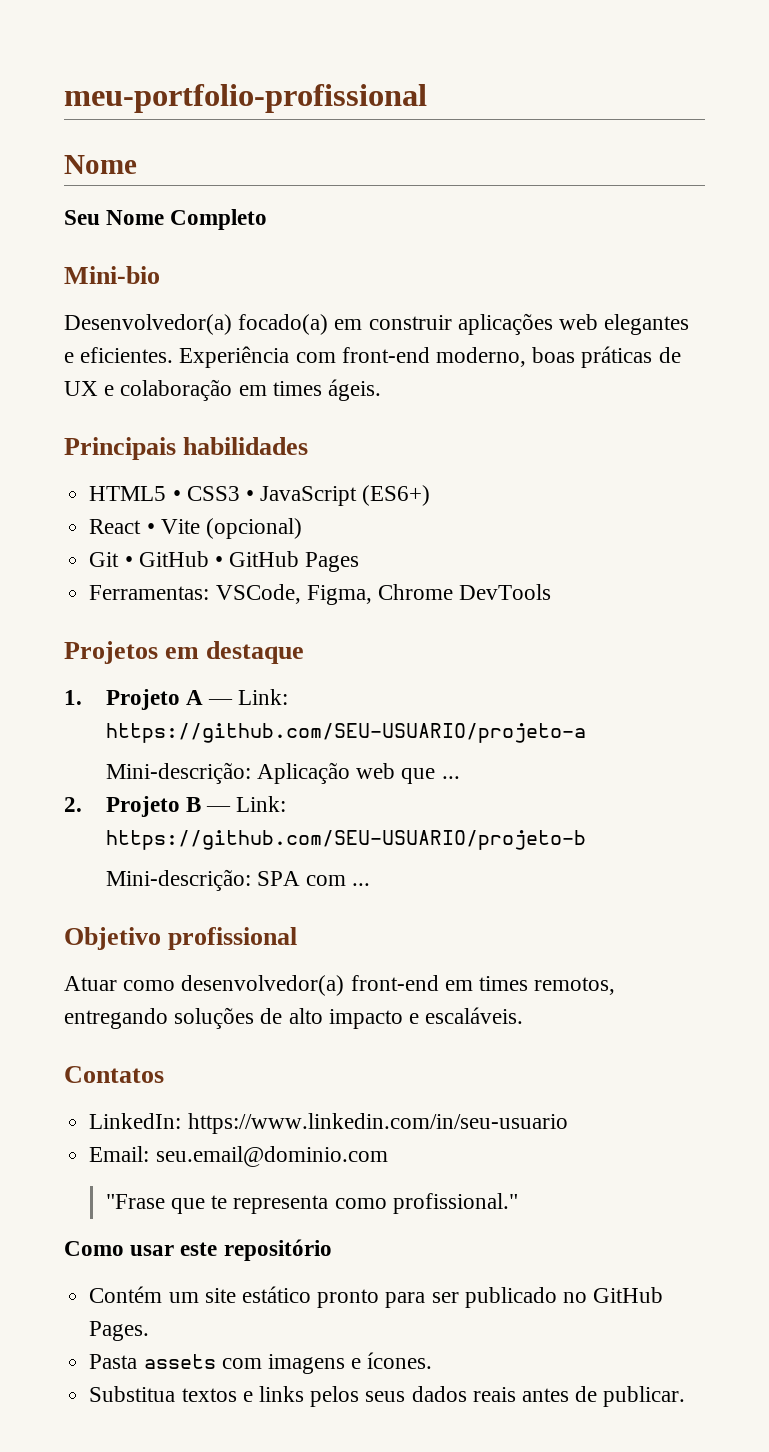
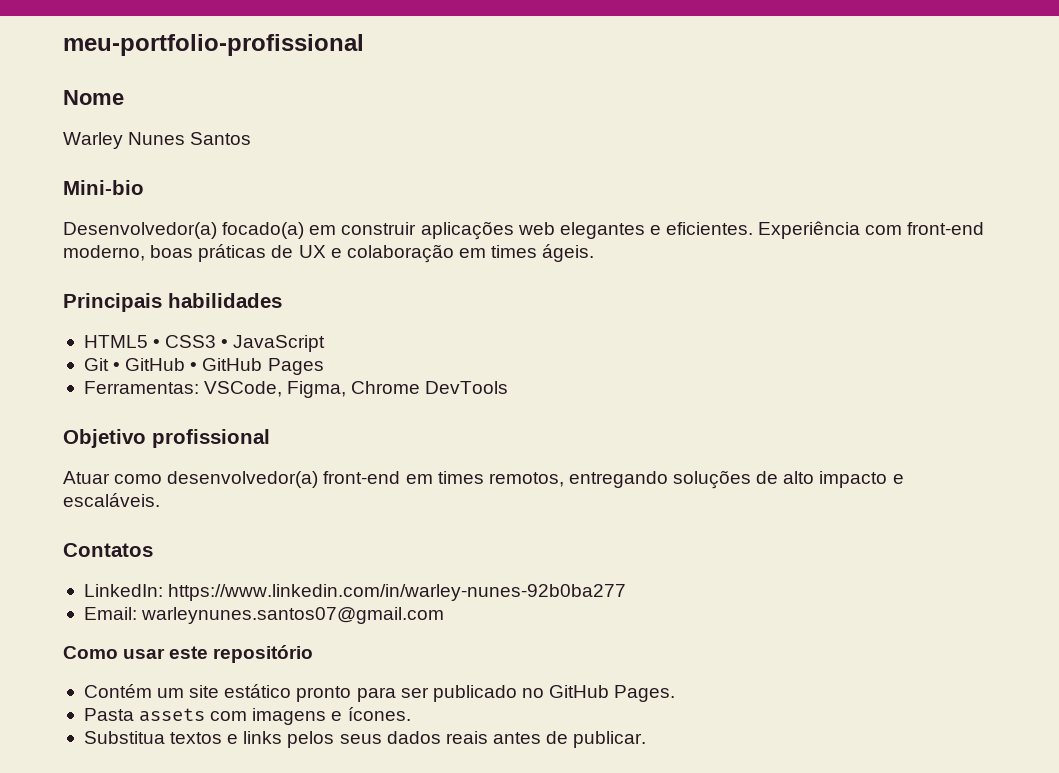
- Seu Nome Completo
+ Warley Nunes Santos
- HTML5 • CSS3 • JavaScript (ES6+)
- React • Vite (opcional)
+ HTML5 • CSS3 • JavaScript
- Projetos em destaque
- 1. Projeto A — Link: https://github.com/SEU-USUARIO/projeto-a
- Mini-descrição: Aplicação web que ...
- 2. Projeto B — Link: https://github.com/SEU-USUARIO/projeto-b
- Mini-descrição: SPA com ...
- LinkedIn: https://www.linkedin.com/in/seu-usuario
+ LinkedIn: https://www.linkedin.com/in/warley-nunes-92b0ba277
- Email: seu.email@dominio.com
- "Frase que te representa como profissional."
+ Email: warleynunes.santos07@gmail.com

